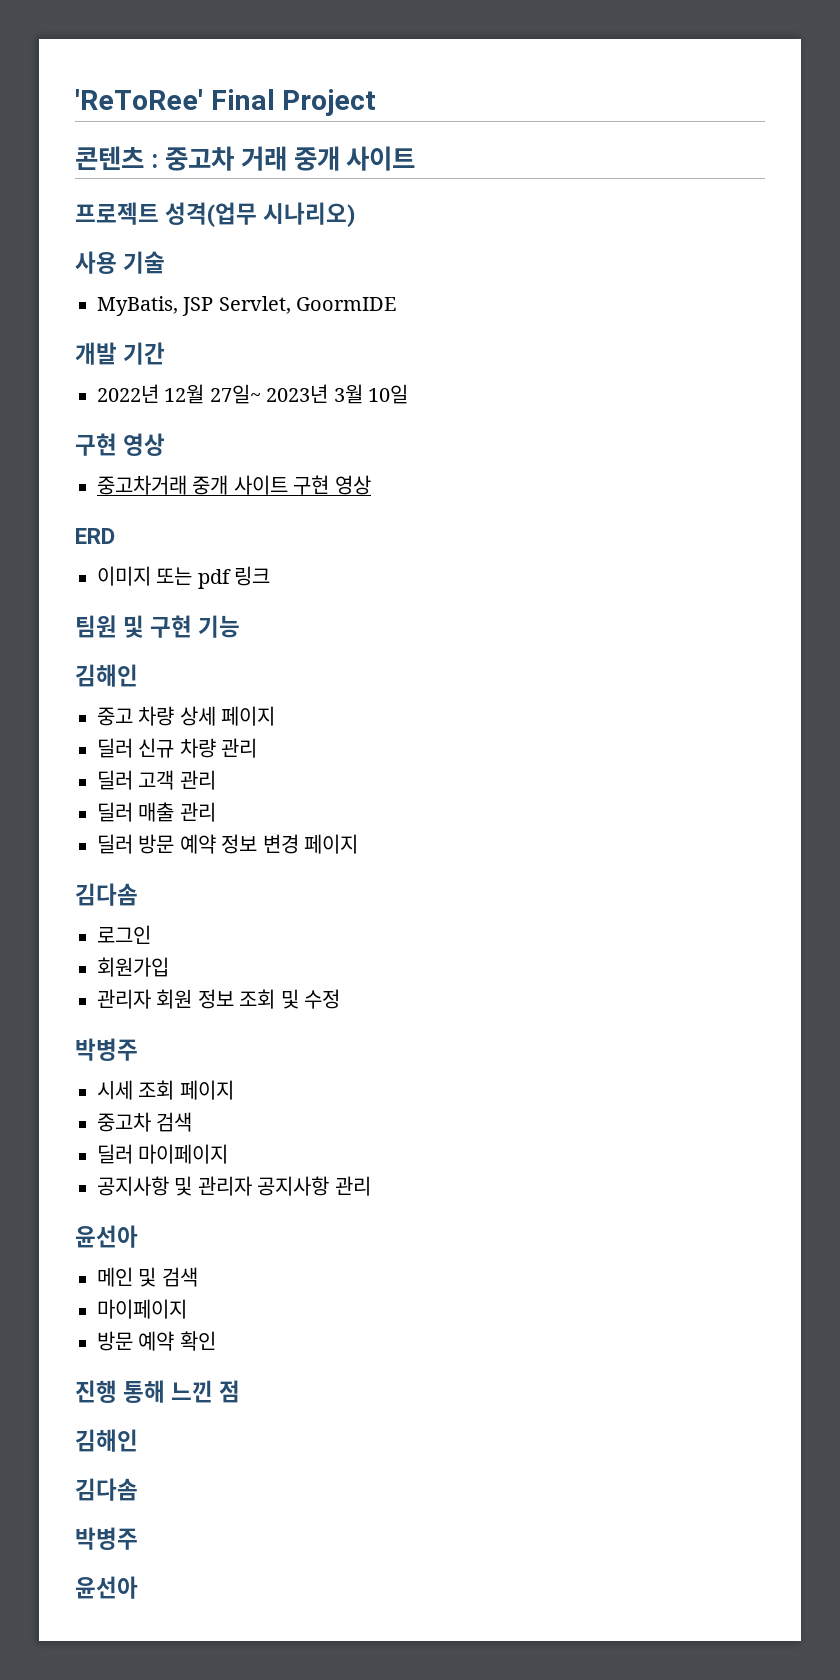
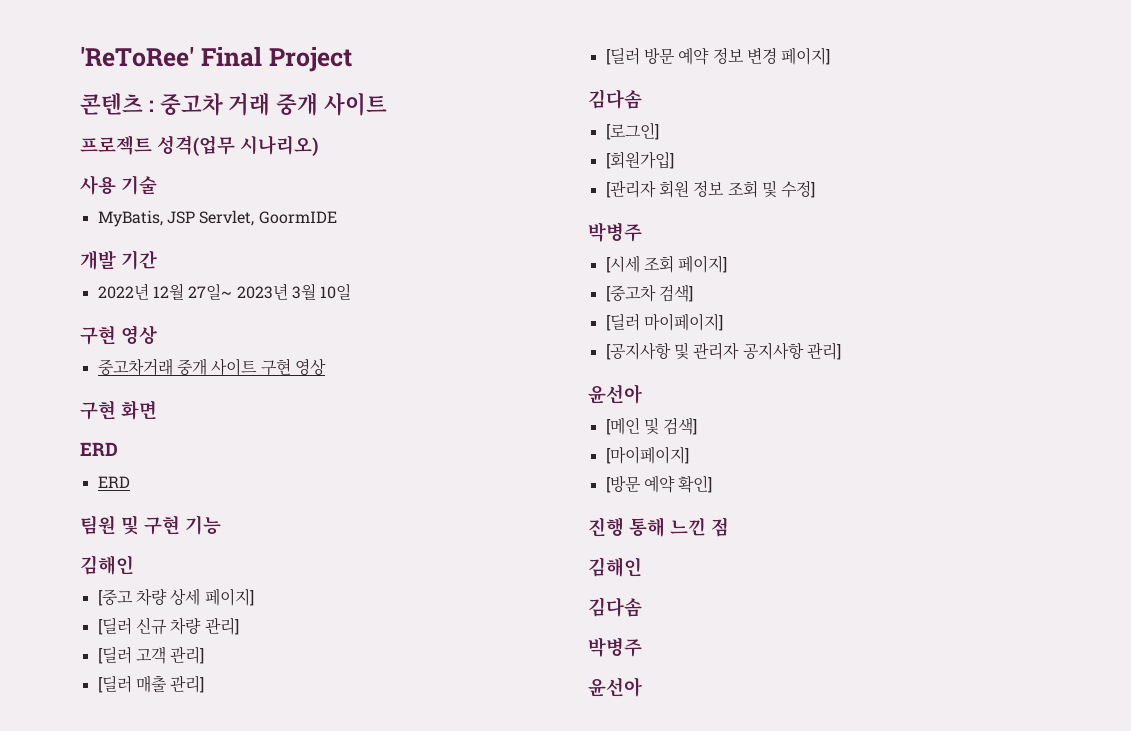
+ 구현 화면
  ERD
- 이미지 또는 pdf 링크
+ ERD
- 중고 차량 상세 페이지
- 딜러 신규 차량 관리
- 딜러 고객 관리
- 딜러 매출 관리
- 딜러 방문 예약 정보 변경 페이지
+ [중고 차량 상세 페이지]
+ [딜러 신규 차량 관리]
+ [딜러 고객 관리]
+ [딜러 매출 관리]
+ [딜러 방문 예약 정보 변경 페이지]
  김다솜
- 로그인
- 회원가입
- 관리자 회원 정보 조회 및 수정
+ [로그인]
+ [회원가입]
+ [관리자 회원 정보 조회 및 수정]
  박병주
- 시세 조회 페이지
- 중고차 검색
- 딜러 마이페이지
- 공지사항 및 관리자 공지사항 관리
+ [시세 조회 페이지]
+ [중고차 검색]
+ [딜러 마이페이지]
+ [공지사항 및 관리자 공지사항 관리]
- 메인 및 검색
- 마이페이지
- 방문 예약 확인
+ [메인 및 검색]
+ [마이페이지]
+ [방문 예약 확인]

